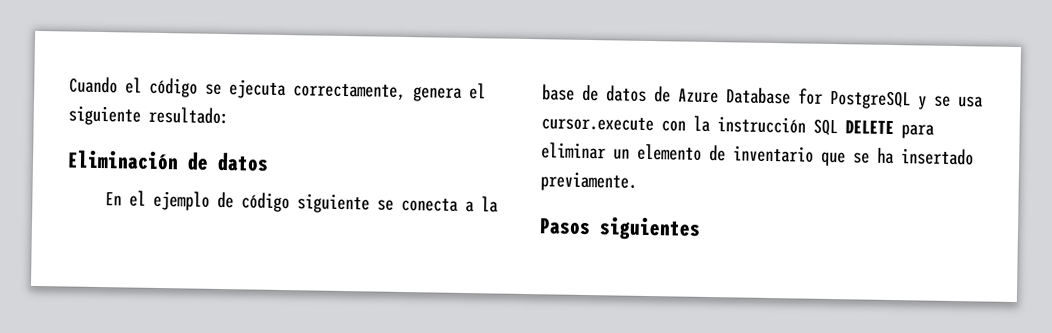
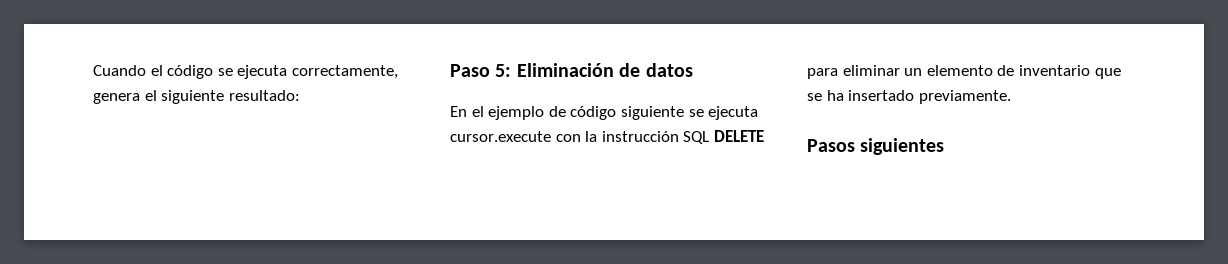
- Eliminación de datos
+ Paso 5: Eliminación de datos
- En el ejemplo de código siguiente se conecta a la base de datos de Azure Database for PostgreSQL y se usa cursor.execute con la instrucción SQL DELETE para eliminar un elemento de inventario que se ha insertado previamente.
+ En el ejemplo de código siguiente se ejecuta cursor.execute con la instrucción SQL DELETE para eliminar un elemento de inventario que se ha insertado previamente.

